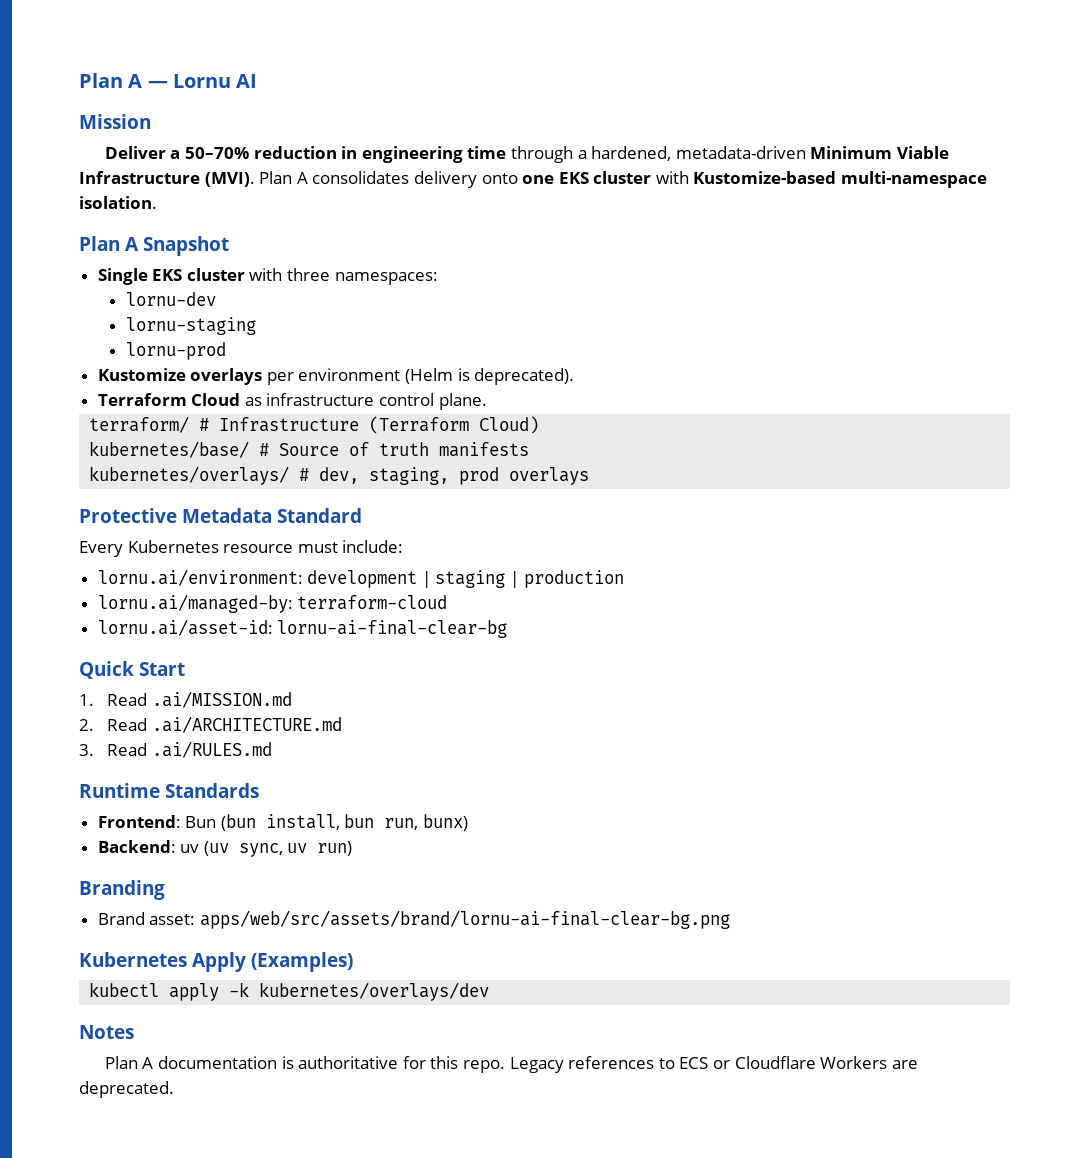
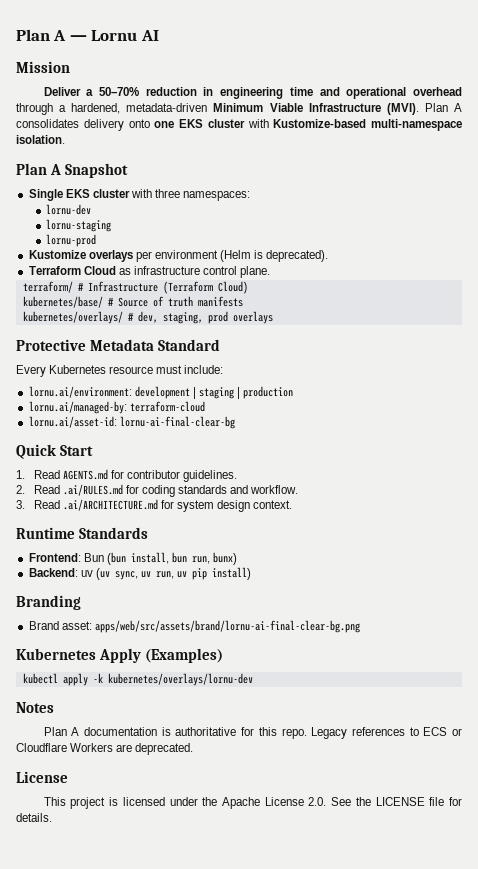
- Deliver a 50–70% reduction in engineering time through a hardened, metadata-driven Minimum Viable Infrastructure (MVI).
+ Deliver a 50–70% reduction in engineering time and operational overhead through a hardened, metadata-driven Minimum Viable Infrastructure (MVI).
- 1. Read .ai/MISSION.md
- 2. Read .ai/ARCHITECTURE.md
- 3. Read .ai/RULES.md
+ 1. Read AGENTS.md for contributor guidelines.
+ 2. Read .ai/RULES.md for coding standards and workflow.
+ 3. Read .ai/ARCHITECTURE.md for system design context.
- Backend: uv (uv sync, uv run)
+ Backend: uv (uv sync, uv run, uv pip install)
- kubectl apply -k kubernetes/overlays/dev
+ kubectl apply -k kubernetes/overlays/lornu-dev
  Legacy references to ECS or Cloudflare Workers are deprecated.
+ License
+ This project is licensed under the Apache License 2.0. See the LICENSE file for details.

